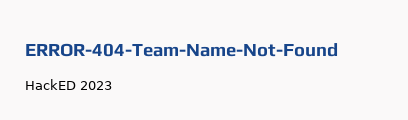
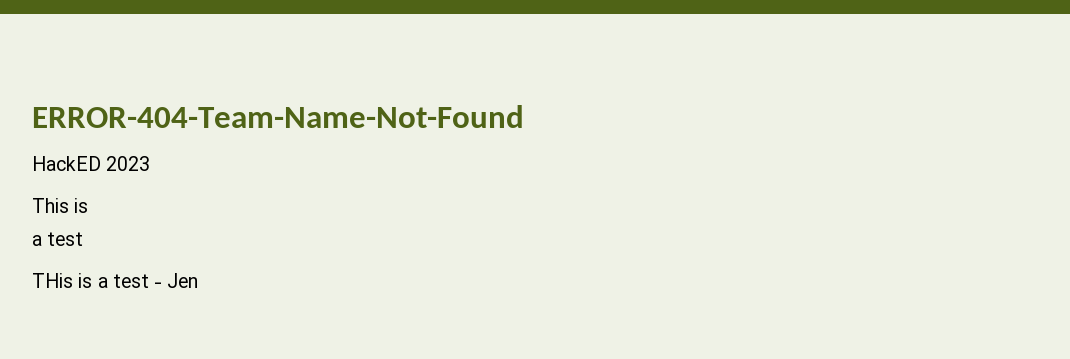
+ This is
+ a test
+ THis is a test - Jen

